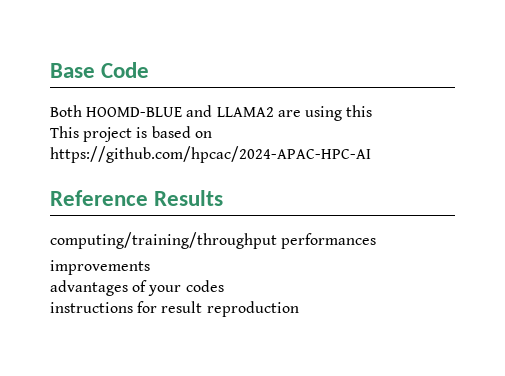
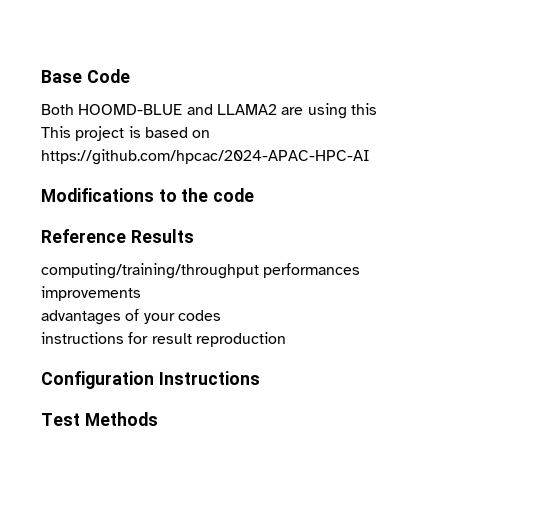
+ Modifications to the code
+ Configuration Instructions
+ Test Methods

